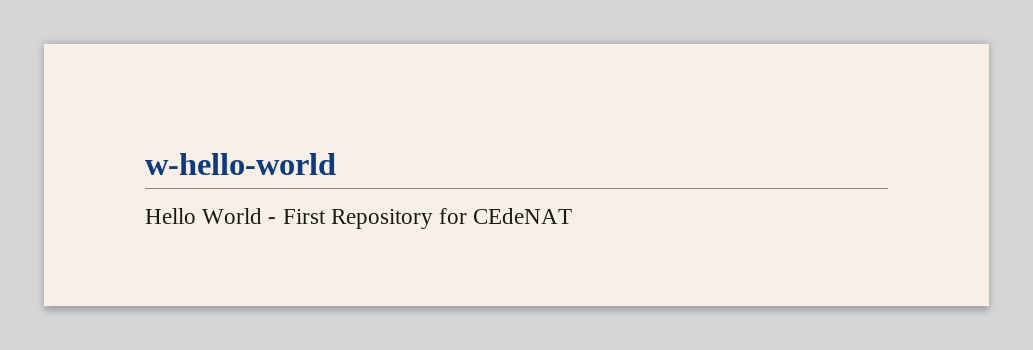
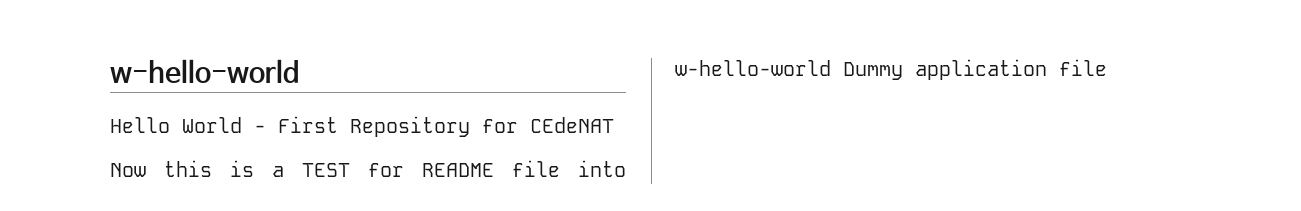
+ Now this is a TEST for README file into w-hello-world Dummy application file

